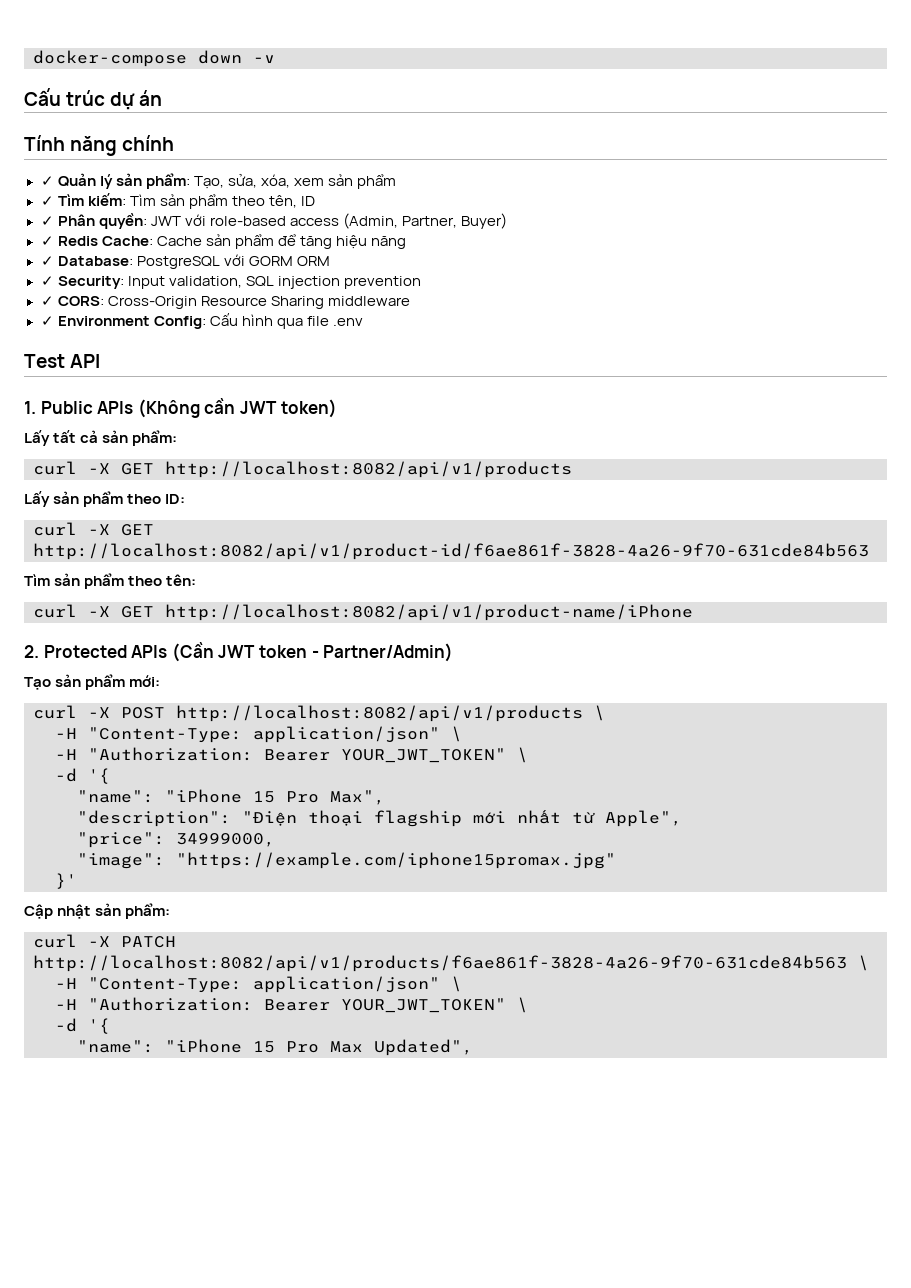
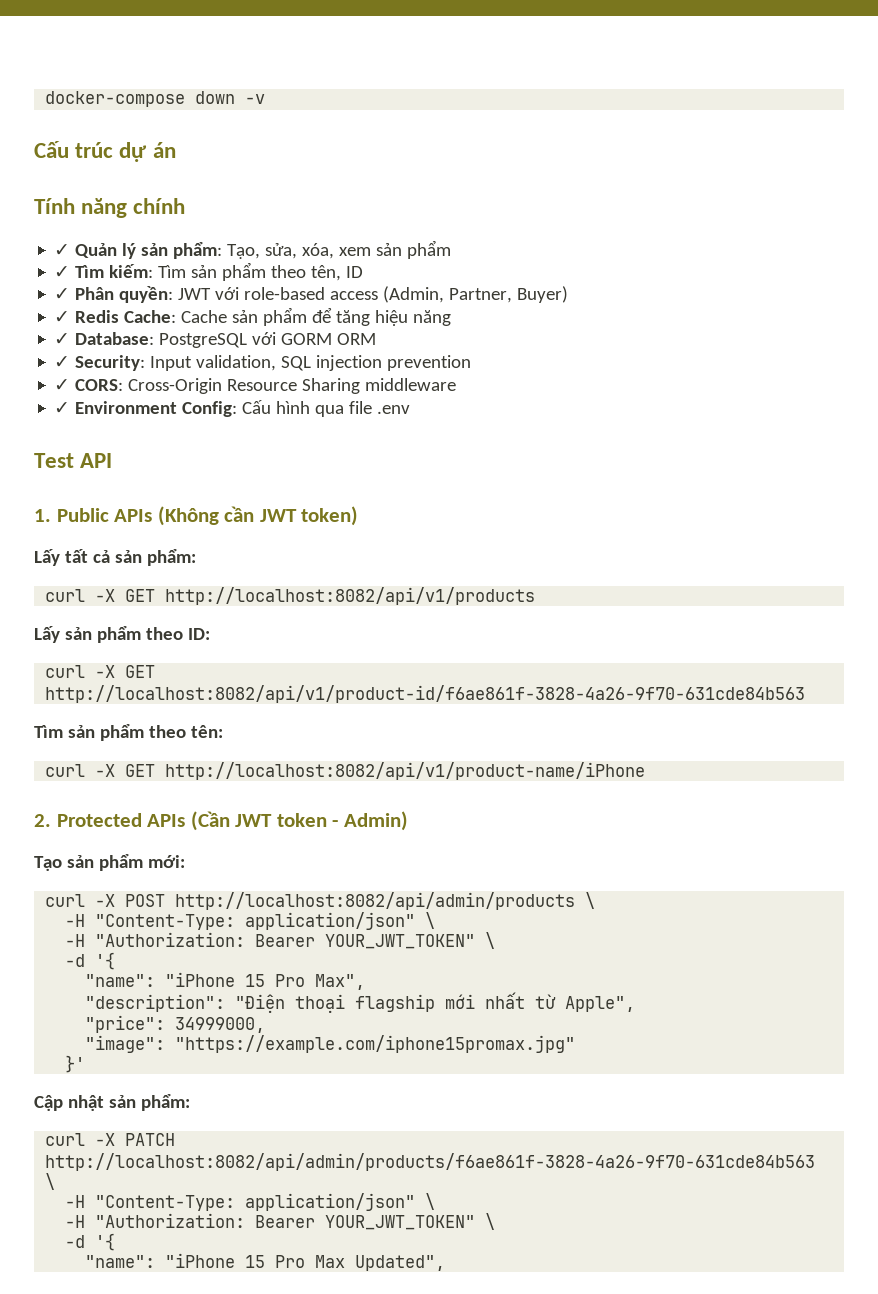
- 2. Protected APIs (Cần JWT token - Partner/Admin)
+ 2. Protected APIs (Cần JWT token - Admin)
- curl -X POST http://localhost:8082/api/v1/products \
+ curl -X POST http://localhost:8082/api/admin/products \
- curl -X PATCH http://localhost:8082/api/v1/products/f6ae861f-3828-4a26-9f70-631cde84b563 \
+ curl -X PATCH http://localhost:8082/api/admin/products/f6ae861f-3828-4a26-9f70-631cde84b563 \

